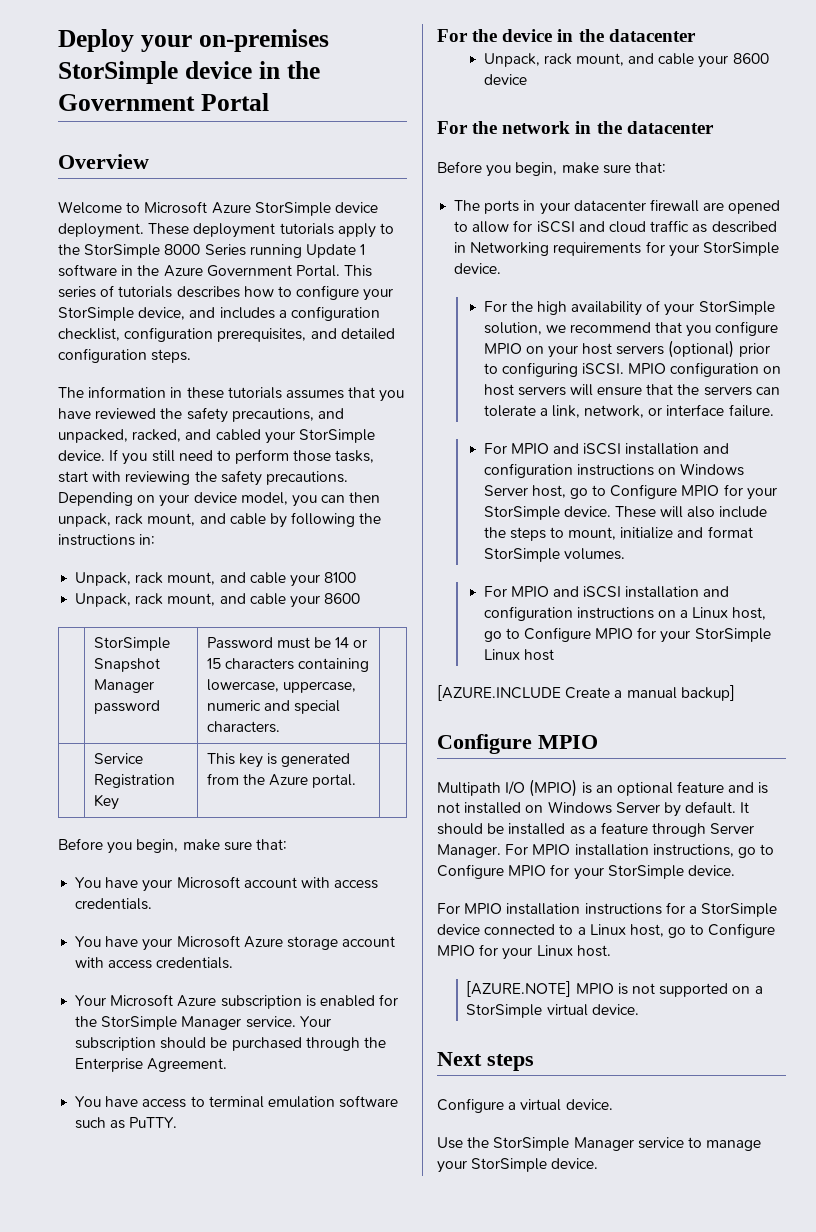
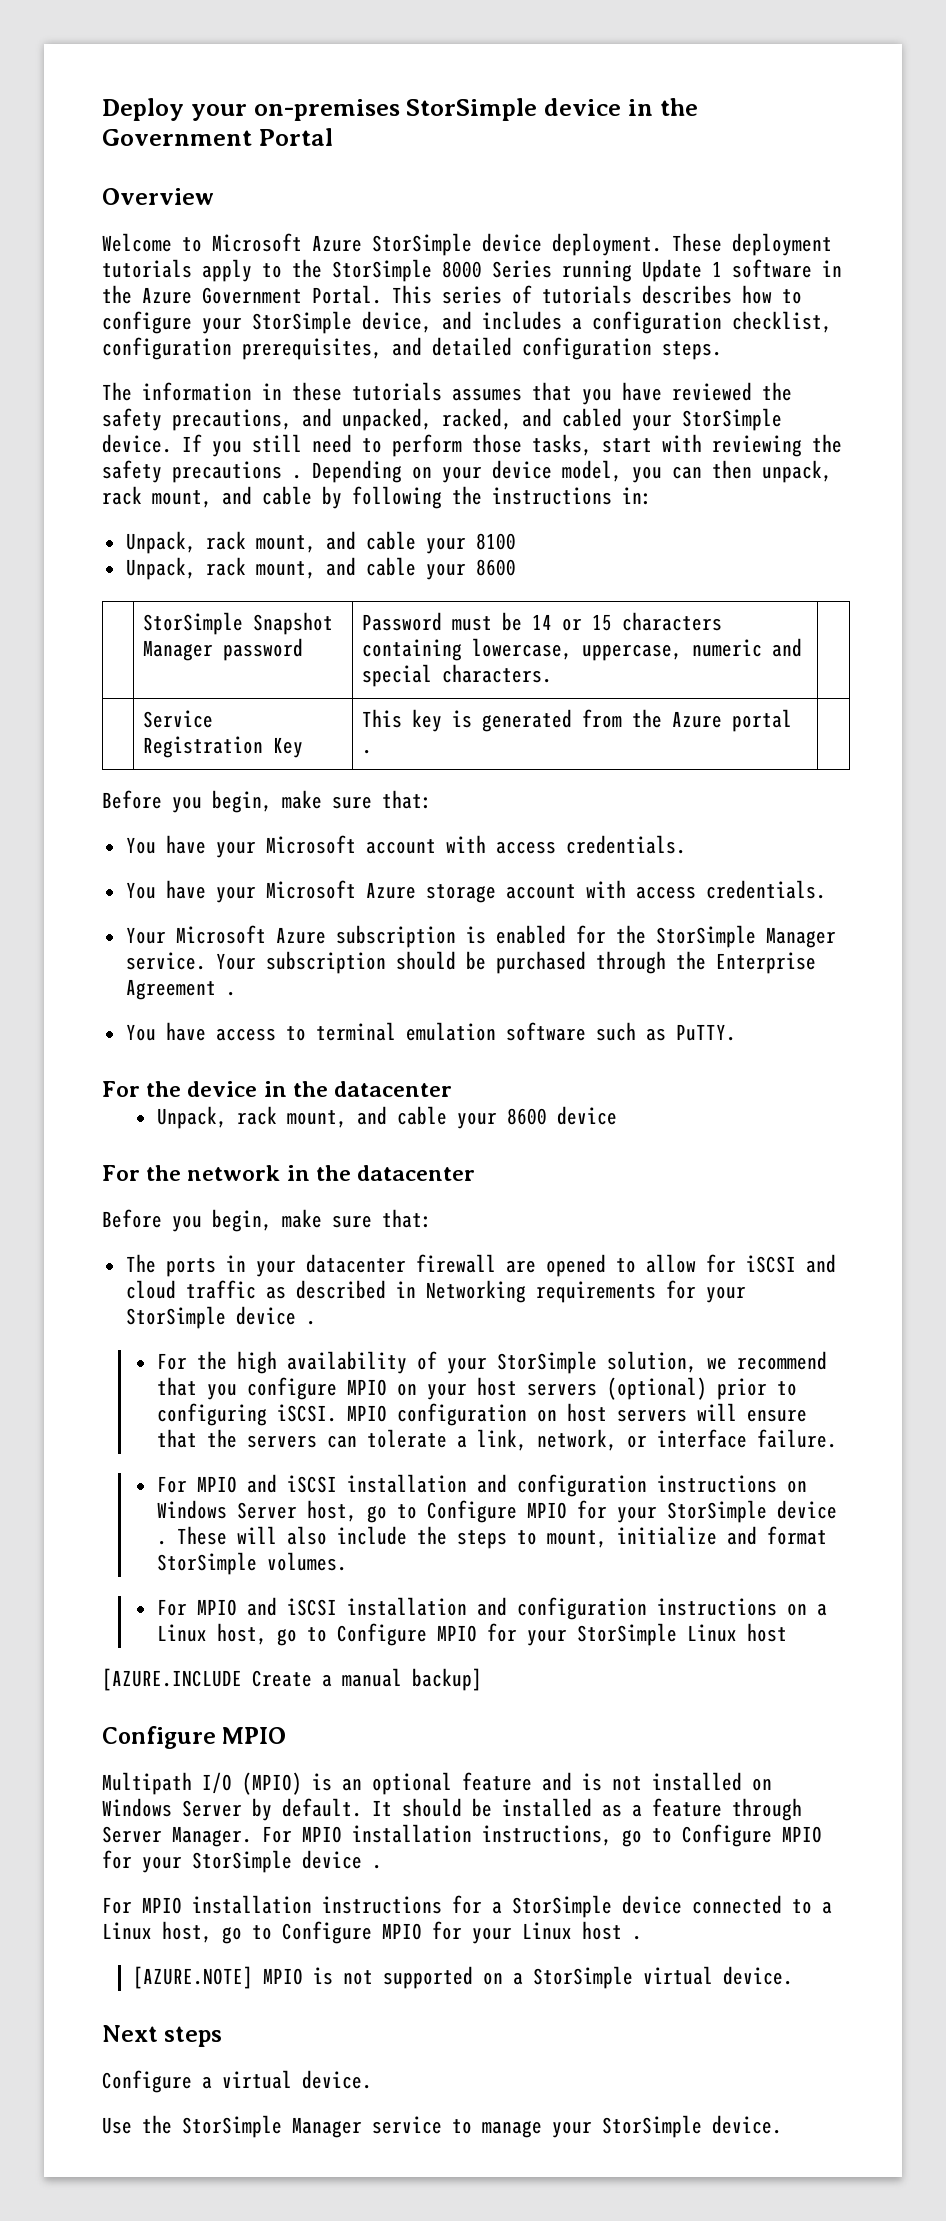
- If you still need to perform those tasks, start with reviewing the safety precautions.
+ If you still need to perform those tasks, start with reviewing the safety precautions .
- | Service Registration Key | This key is generated from the Azure portal. |
+ | Service Registration Key | This key is generated from the Azure portal . |
- Your subscription should be purchased through the Enterprise Agreement.
+ Your subscription should be purchased through the Enterprise Agreement .
- The ports in your datacenter firewall are opened to allow for iSCSI and cloud traffic as described in Networking requirements for your StorSimple device.
+ The ports in your datacenter firewall are opened to allow for iSCSI and cloud traffic as described in Networking requirements for your StorSimple device .
- For MPIO and iSCSI installation and configuration instructions on Windows Server host, go to Configure MPIO for your StorSimple device.
+ For MPIO and iSCSI installation and configuration instructions on Windows Server host, go to Configure MPIO for your StorSimple device .
- For MPIO installation instructions, go to Configure MPIO for your StorSimple device.
+ For MPIO installation instructions, go to Configure MPIO for your StorSimple device .
- For MPIO installation instructions for a StorSimple device connected to a Linux host, go to Configure MPIO for your Linux host.
+ For MPIO installation instructions for a StorSimple device connected to a Linux host, go to Configure MPIO for your Linux host .

